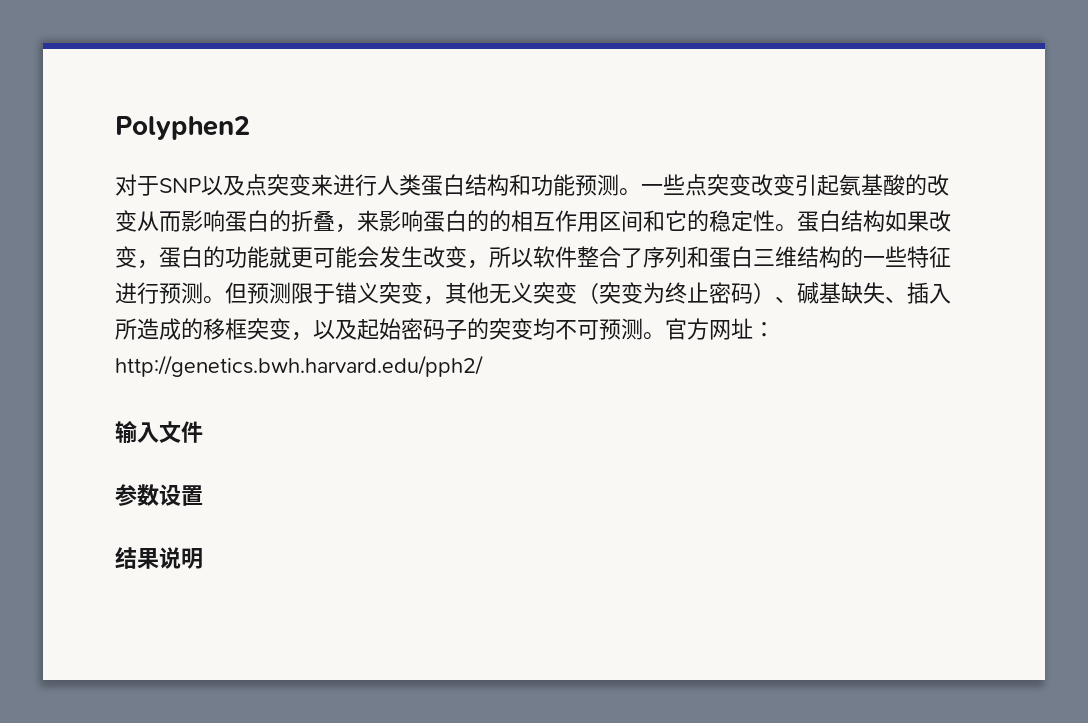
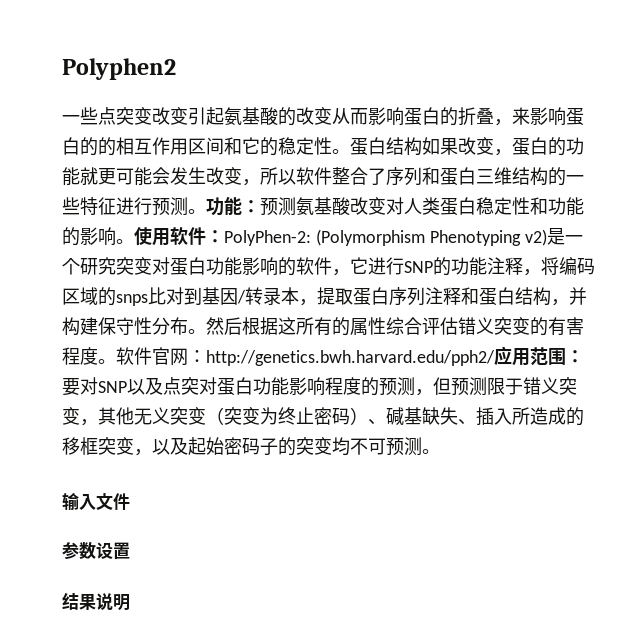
- 对于SNP以及点突变来进行人类蛋白结构和功能预测。
- 但预测限于错义突变，其他无义突变（突变为终止密码）、碱基缺失、插入所造成的移框突变，以及起始密码子的突变均不可预测。官方网址：http://genetics.bwh.harvard.edu/pph2/
+ 功能：预测氨基酸改变对人类蛋白稳定性和功能的影响。使用软件：PolyPhen-2: (Polymorphism Phenotyping v2)是一个研究突变对蛋白功能影响的软件，它进行SNP的功能注释，将编码区域的snps比对到基因/转录本，提取蛋白序列注释和蛋白结构，并构建保守性分布。然后根据这所有的属性综合评估错义突变的有害程度。软件官网：http://genetics.bwh.harvard.edu/pph2/应用范围：要对SNP以及点突对蛋白功能影响程度的预测，但预测限于错义突变，其他无义突变（突变为终止密码）、碱基缺失、插入所造成的移框突变，以及起始密码子的突变均不可预测。

